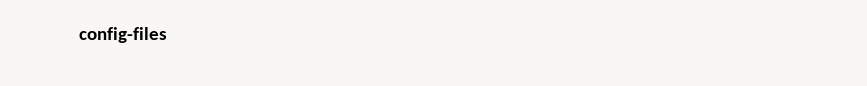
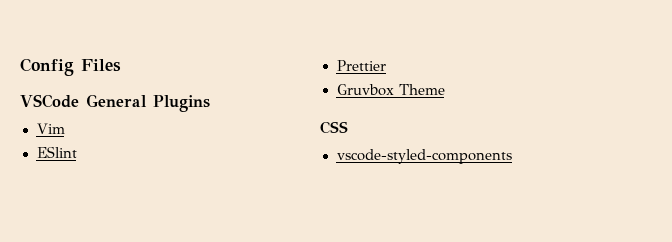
- config-files
+ Config Files
+ VSCode General Plugins
+ Vim
+ ESlint
+ Prettier
+ Gruvbox Theme
+ CSS
+ vscode-styled-components

